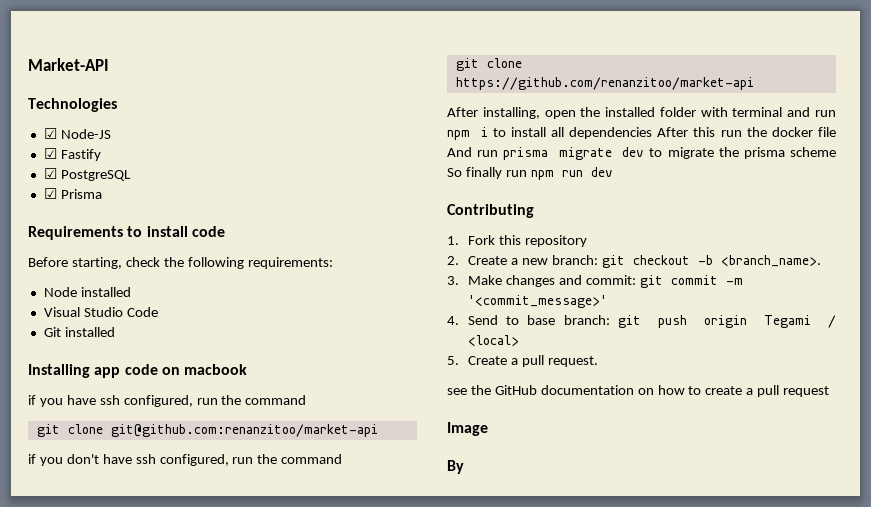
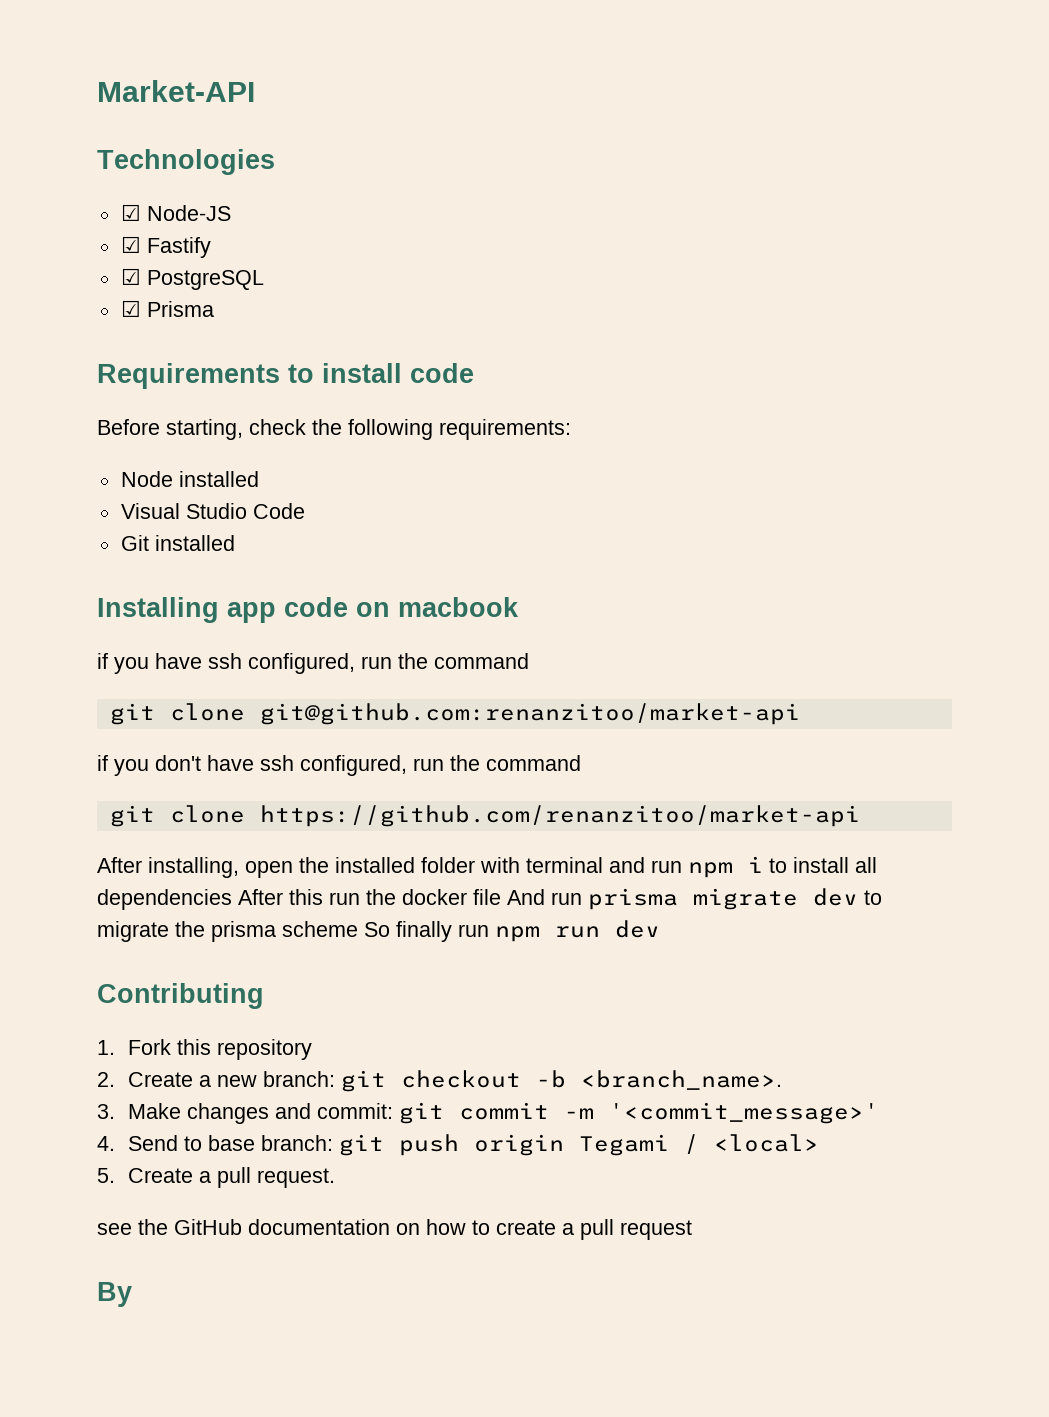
- Image

